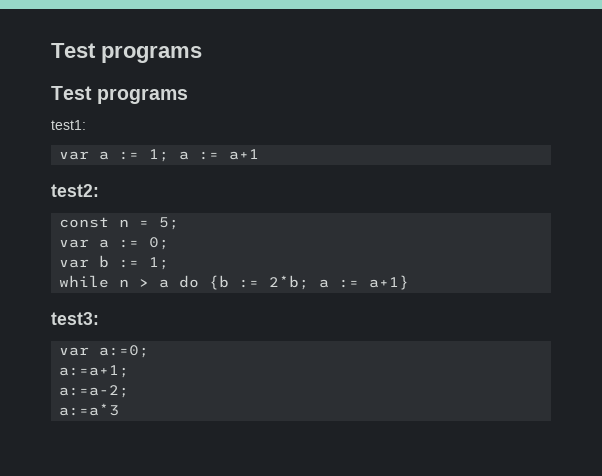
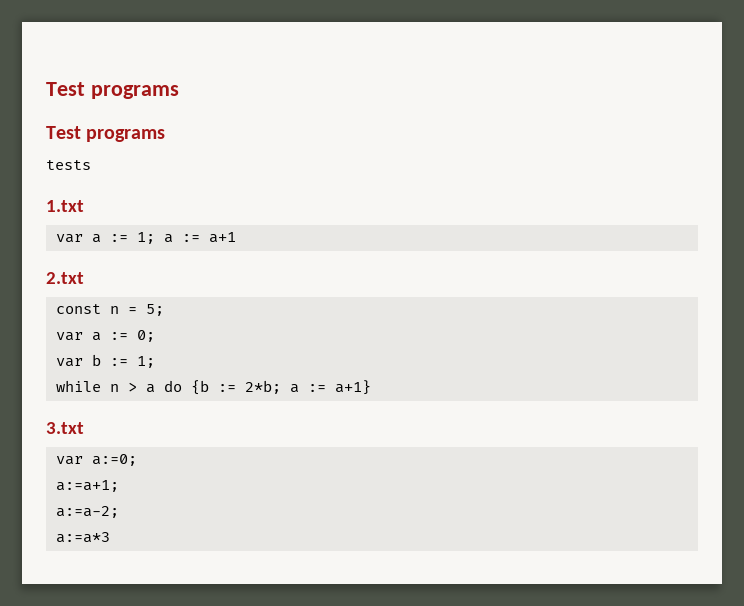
- test1:
+ tests
+ 1.txt
- test2:
+ 2.txt
- test3:
+ 3.txt

